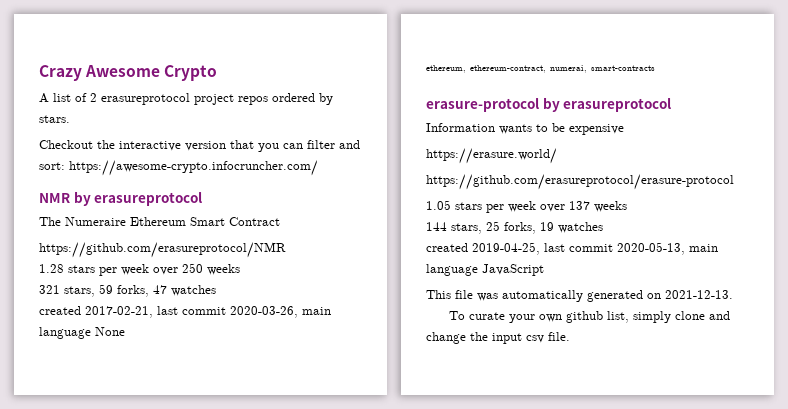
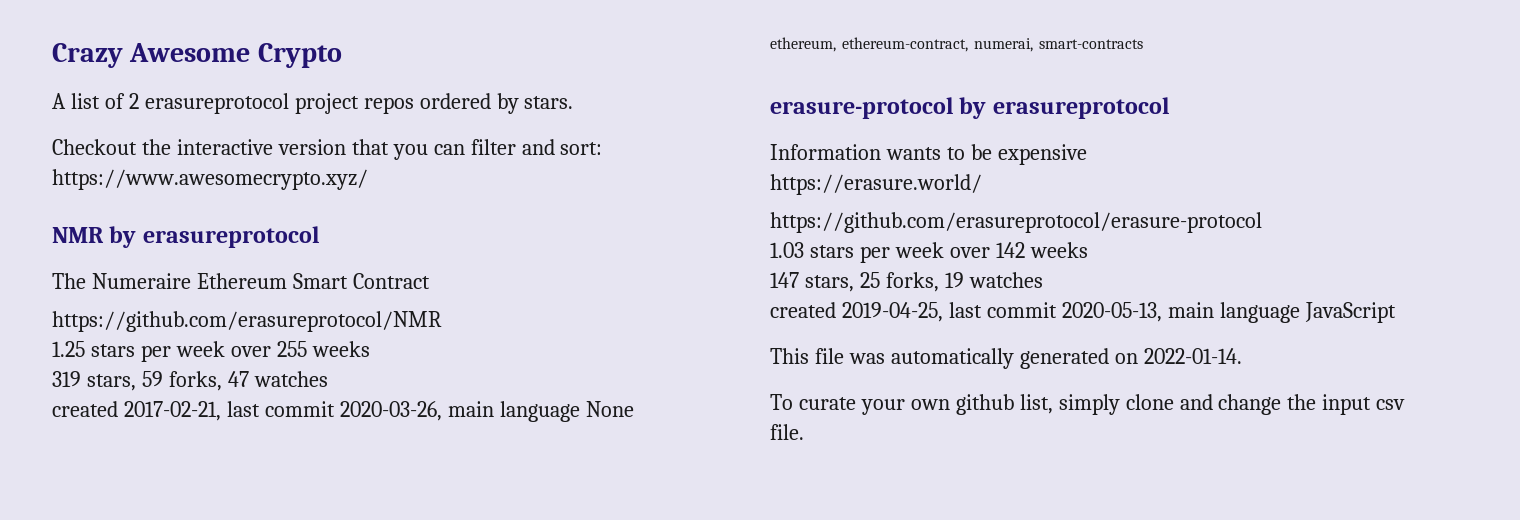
- Checkout the interactive version that you can filter and sort: https://awesome-crypto.infocruncher.com/
+ Checkout the interactive version that you can filter and sort: https://www.awesomecrypto.xyz/
- 1.28 stars per week over 250 weeks
- 321 stars, 59 forks, 47 watches
+ 1.25 stars per week over 255 weeks
+ 319 stars, 59 forks, 47 watches
- 1.05 stars per week over 137 weeks
- 144 stars, 25 forks, 19 watches
+ 1.03 stars per week over 142 weeks
+ 147 stars, 25 forks, 19 watches
- This file was automatically generated on 2021-12-13.
+ This file was automatically generated on 2022-01-14.

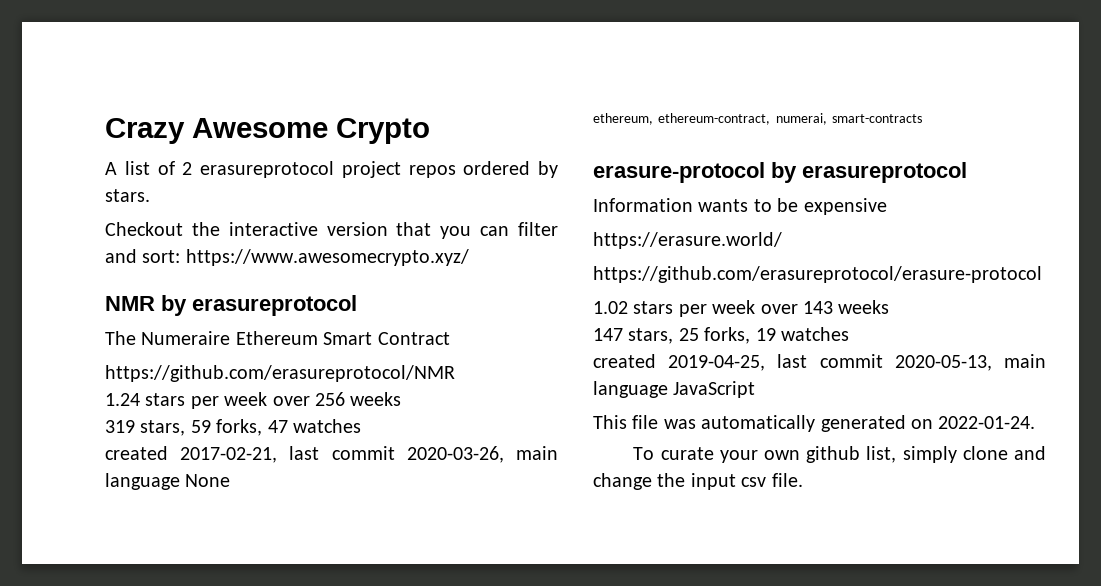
- 1.25 stars per week over 255 weeks
+ 1.24 stars per week over 256 weeks
- 1.03 stars per week over 142 weeks
+ 1.02 stars per week over 143 weeks
- This file was automatically generated on 2022-01-14.
+ This file was automatically generated on 2022-01-24.

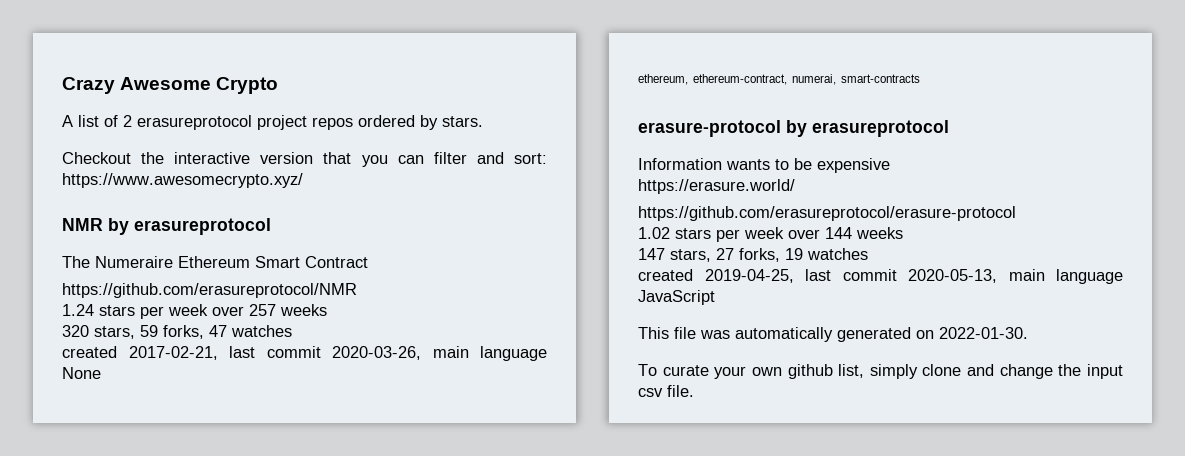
- 1.24 stars per week over 256 weeks
- 319 stars, 59 forks, 47 watches
+ 1.24 stars per week over 257 weeks
+ 320 stars, 59 forks, 47 watches
- 1.02 stars per week over 143 weeks
+ 1.02 stars per week over 144 weeks
- 147 stars, 25 forks, 19 watches
+ 147 stars, 27 forks, 19 watches
- This file was automatically generated on 2022-01-24.
+ This file was automatically generated on 2022-01-30.

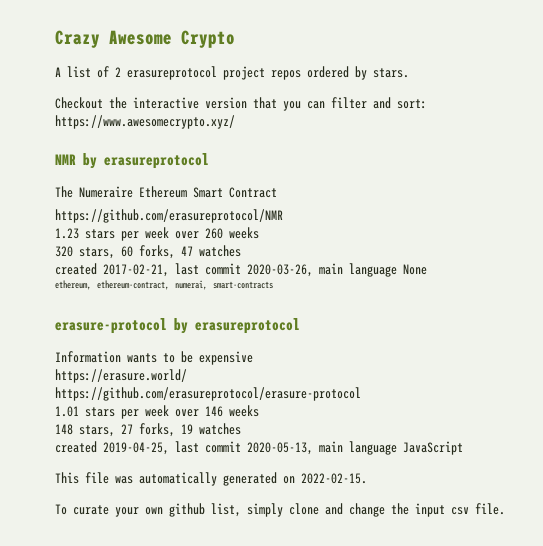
- 1.24 stars per week over 257 weeks
+ 1.23 stars per week over 260 weeks
- 320 stars, 59 forks, 47 watches
+ 320 stars, 60 forks, 47 watches
- 1.02 stars per week over 144 weeks
- 147 stars, 27 forks, 19 watches
+ 1.01 stars per week over 146 weeks
+ 148 stars, 27 forks, 19 watches
- This file was automatically generated on 2022-01-30.
+ This file was automatically generated on 2022-02-15.

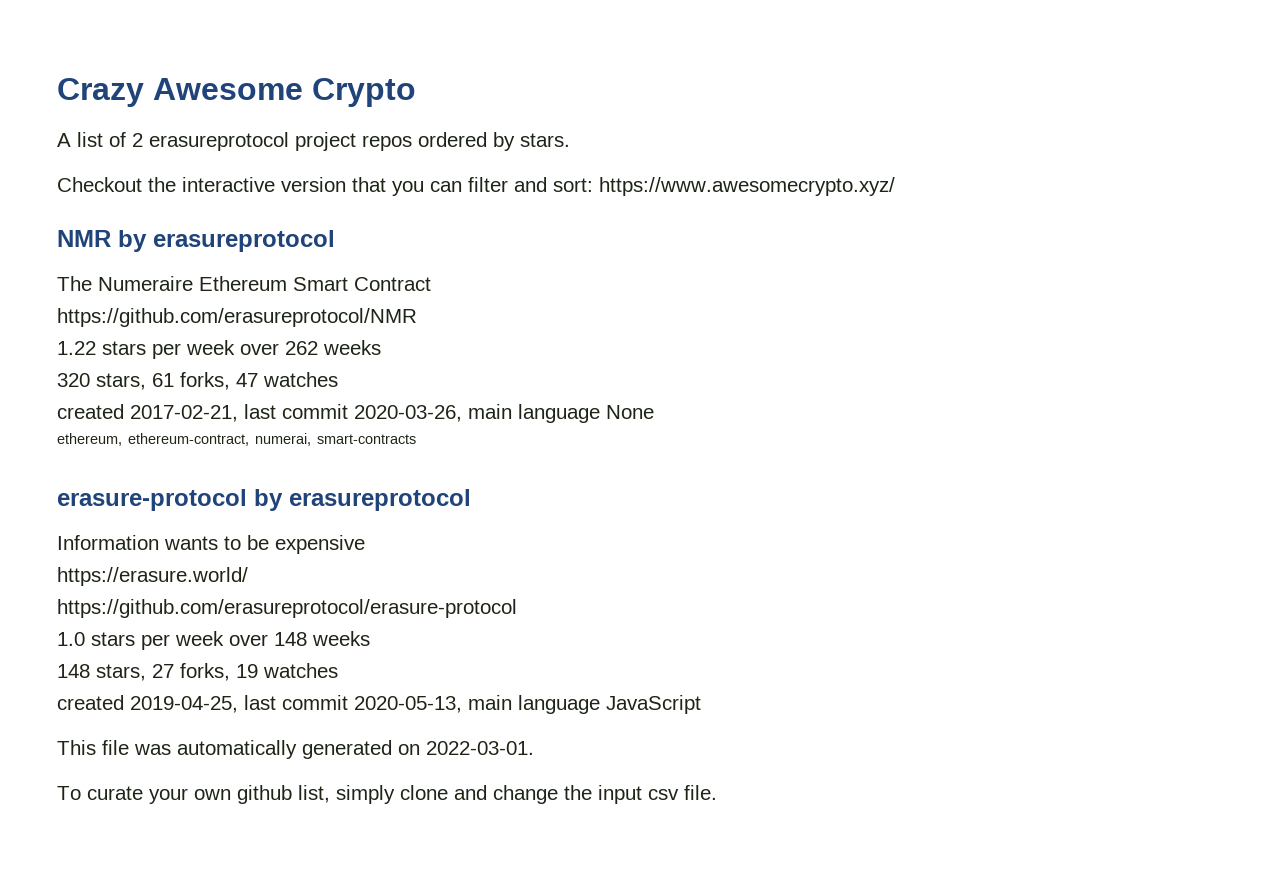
- 1.23 stars per week over 260 weeks
+ 1.22 stars per week over 262 weeks
- 320 stars, 60 forks, 47 watches
+ 320 stars, 61 forks, 47 watches
- 1.01 stars per week over 146 weeks
+ 1.0 stars per week over 148 weeks
- This file was automatically generated on 2022-02-15.
+ This file was automatically generated on 2022-03-01.

